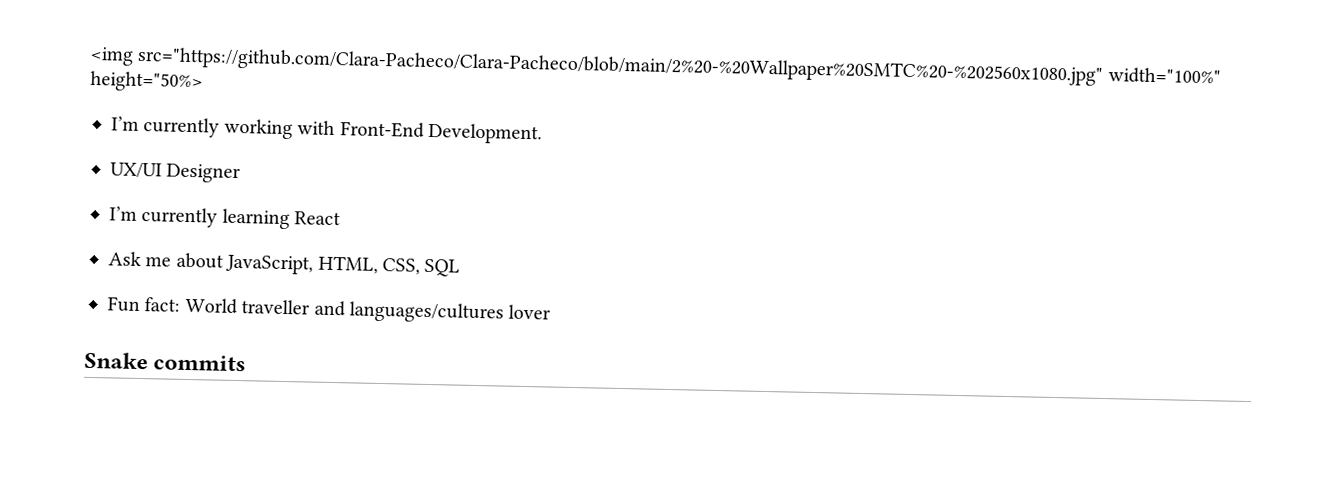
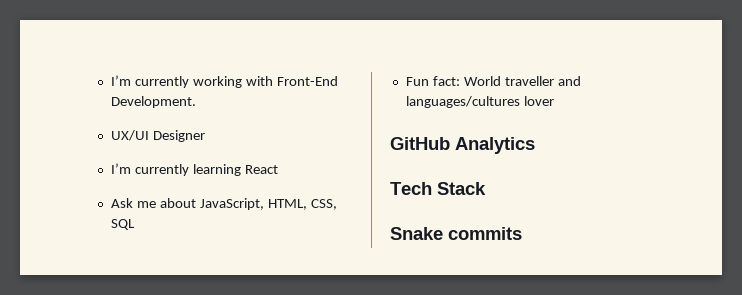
- <img src="https://github.com/Clara-Pacheco/Clara-Pacheco/blob/main/2%20-%20Wallpaper%20SMTC%20-%202560x1080.jpg" width="100%" height="50%>
+ GitHub Analytics
+ Tech Stack

